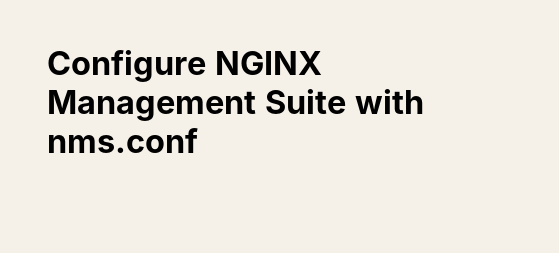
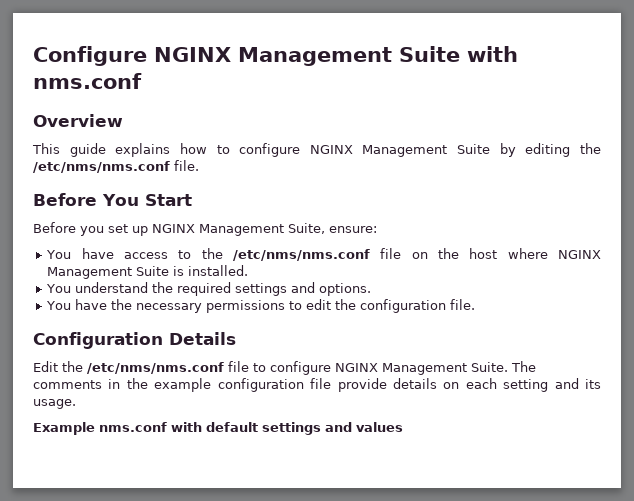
+ Overview
+ This guide explains how to configure NGINX Management Suite by editing the /etc/nms/nms.conf file.
+ Before You Start
+ Before you set up NGINX Management Suite, ensure:
+ You have access to the /etc/nms/nms.conf file on the host where NGINX Management Suite is installed.
+ You understand the required settings and options.
+ You have the necessary permissions to edit the configuration file.
+ Configuration Details
+ Edit the /etc/nms/nms.conf file to configure NGINX Management Suite. The comments in the example configuration file provide details on each setting and its usage.
+ Example nms.conf with default settings and values

